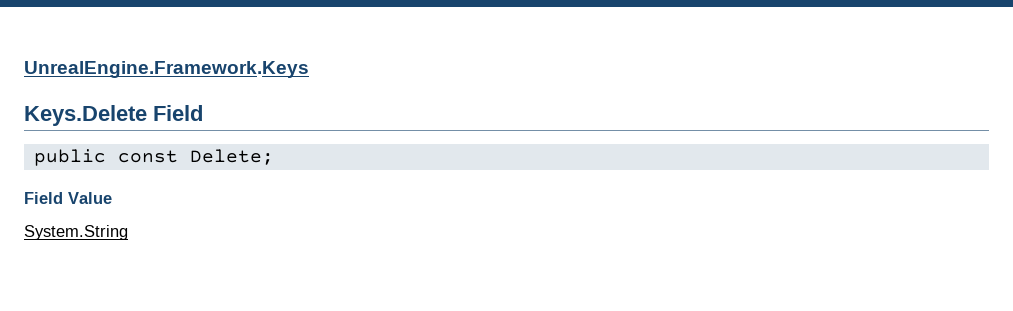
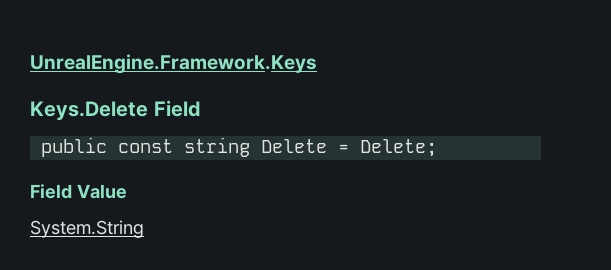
- public const Delete;
+ public const string Delete = Delete;

